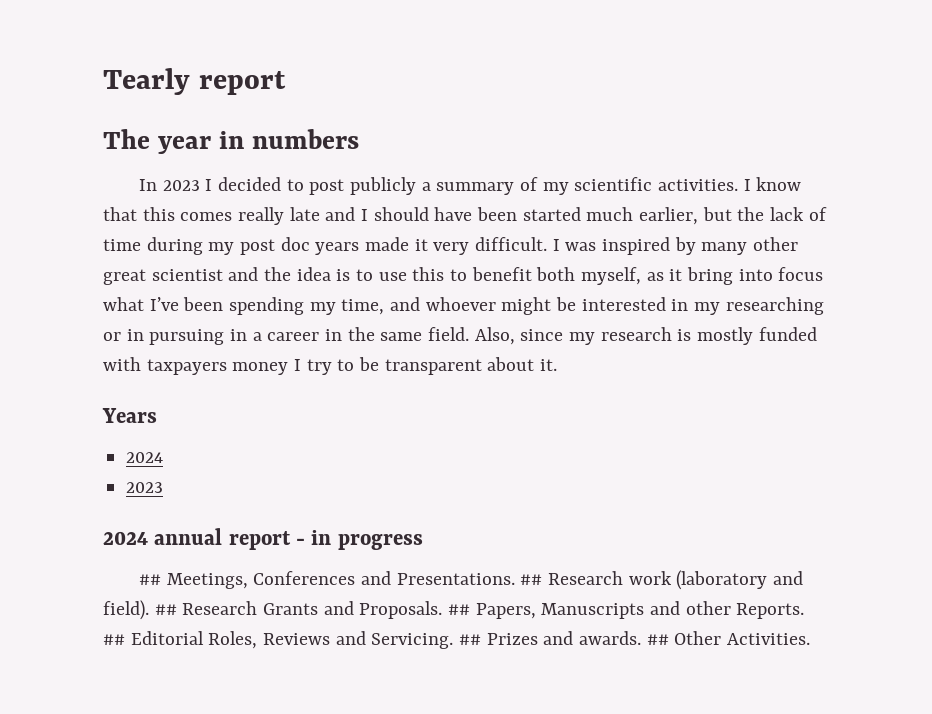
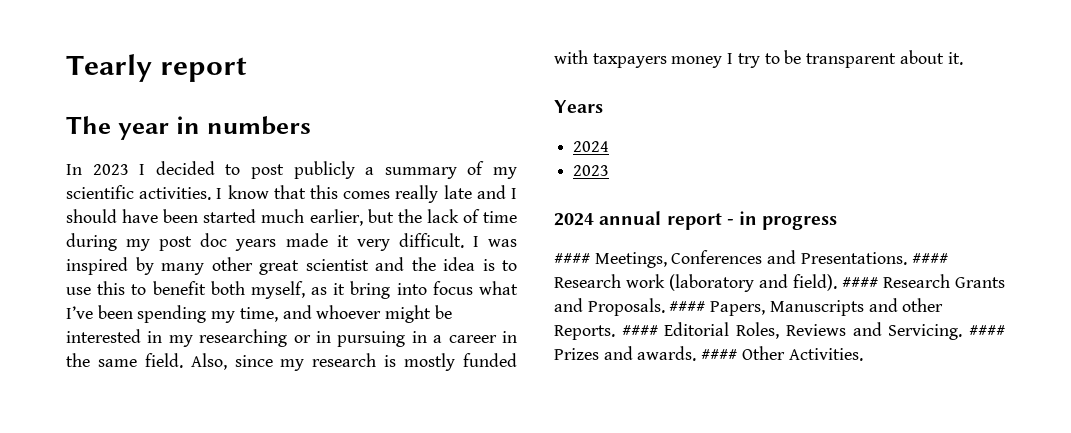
- ## Meetings, Conferences and Presentations.
+ #### Meetings, Conferences and Presentations.
- ## Research work (laboratory and field).
+ #### Research work (laboratory and field).
- ## Research Grants and Proposals.
+ #### Research Grants and Proposals.
- ## Papers, Manuscripts and other Reports.
+ #### Papers, Manuscripts and other Reports.
- ## Editorial Roles, Reviews and Servicing.
+ #### Editorial Roles, Reviews and Servicing.
- ## Prizes and awards.
+ #### Prizes and awards.
- ## Other Activities.
+ #### Other Activities.

